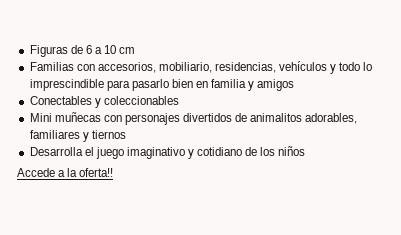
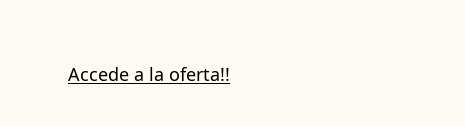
- Figuras de 6 a 10 cm
- Familias con accesorios, mobiliario, residencias, vehículos y todo lo imprescindible para pasarlo bien en familia y amigos
- Conectables y coleccionables
- Mini muñecas con personajes divertidos de animalitos adorables, familiares y tiernos
- Desarrolla el juego imaginativo y cotidiano de los niños

